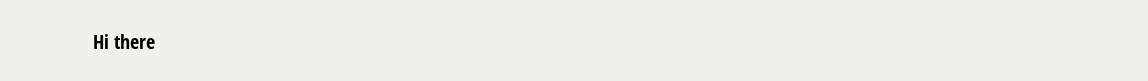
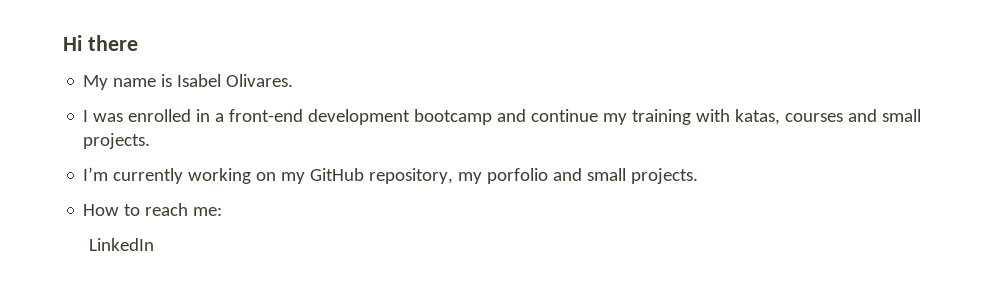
+ My name is Isabel Olivares.
+ I was enrolled in a front-end development bootcamp and continue my training with katas, courses and small projects.
+ I’m currently working on my GitHub repository, my porfolio and small projects.
+ How to reach me:
+ LinkedIn

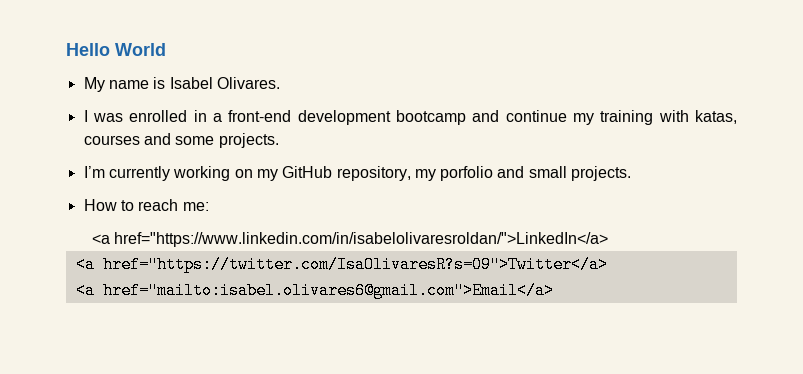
- Hi there
+ Hello World
- I was enrolled in a front-end development bootcamp and continue my training with katas, courses and small projects.
+ I was enrolled in a front-end development bootcamp and continue my training with katas, courses and some projects.
- LinkedIn
+ <a href="https://www.linkedin.com/in/isabelolivaresroldan/">LinkedIn</a>
+ <a href="https://twitter.com/IsaOlivaresR?s=09">Twitter</a>
+ <a href="mailto:isabel.olivares6@gmail.com">Email</a>

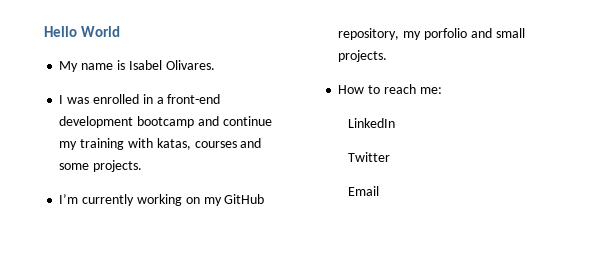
- <a href="https://www.linkedin.com/in/isabelolivaresroldan/">LinkedIn</a>
- <a href="https://twitter.com/IsaOlivaresR?s=09">Twitter</a>
- <a href="mailto:isabel.olivares6@gmail.com">Email</a>
+ LinkedIn
+ Twitter
+ Email

